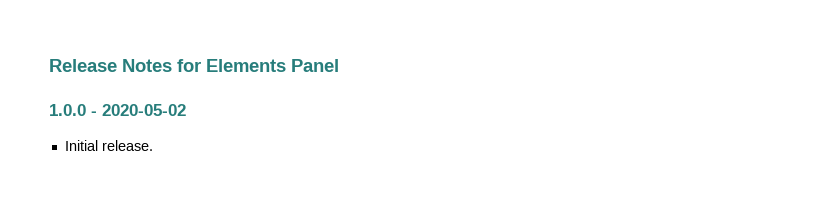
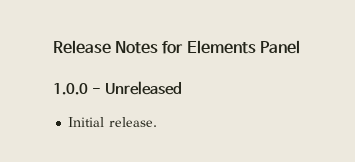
- 1.0.0 - 2020-05-02
+ 1.0.0 - Unreleased

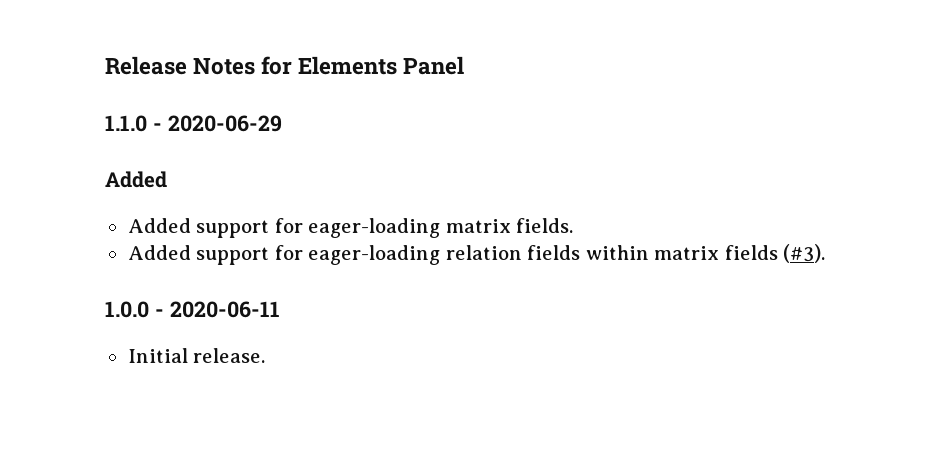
+ 1.1.0 - 2020-06-29
+ Added
+ Added support for eager-loading matrix fields.
+ Added support for eager-loading relation fields within matrix fields (#3).
- 1.0.0 - Unreleased
+ 1.0.0 - 2020-06-11

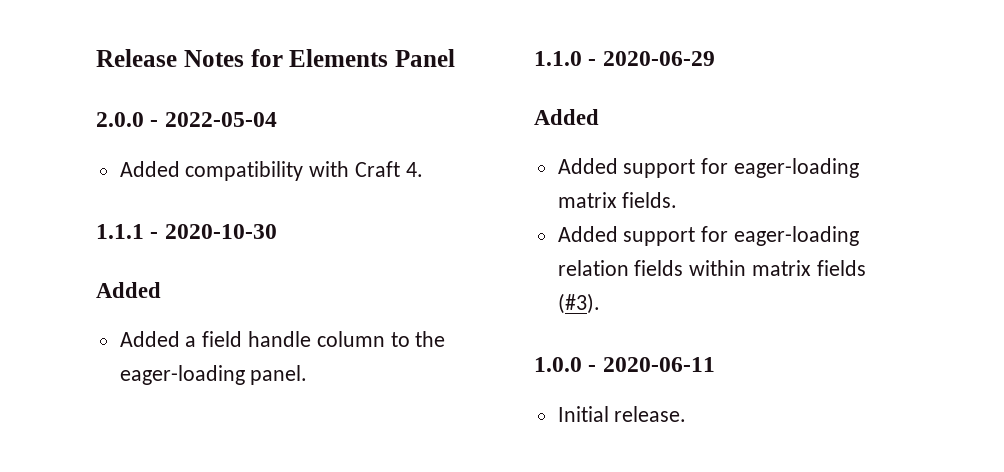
+ 2.0.0 - 2022-05-04
+ Added compatibility with Craft 4.
+ 1.1.1 - 2020-10-30
+ Added
+ Added a field handle column to the eager-loading panel.

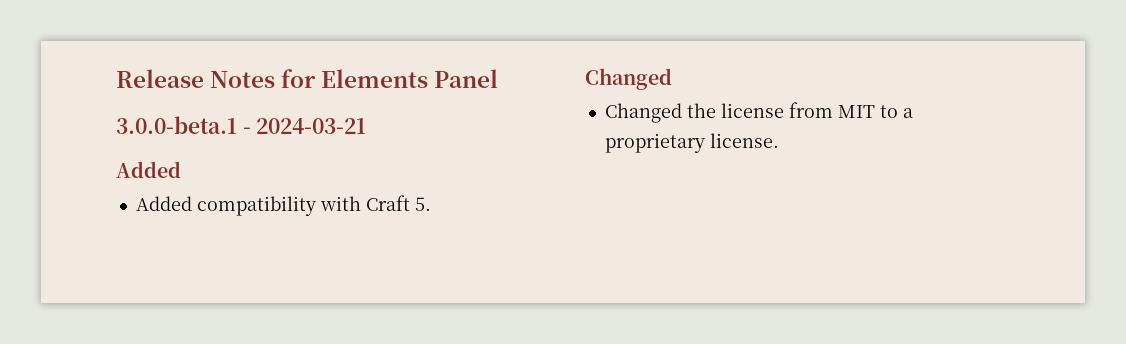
- 2.0.0 - 2022-05-04
+ 3.0.0-beta.1 - 2024-03-21
+ Added
- Added compatibility with Craft 4.
- 1.1.1 - 2020-10-30
- Added
- Added a field handle column to the eager-loading panel.
- 1.1.0 - 2020-06-29
- Added
- Added support for eager-loading matrix fields.
- Added support for eager-loading relation fields within matrix fields (#3).
- 1.0.0 - 2020-06-11
- Initial release.
+ Added compatibility with Craft 5.
+ Changed
+ Changed the license from MIT to a proprietary license.

